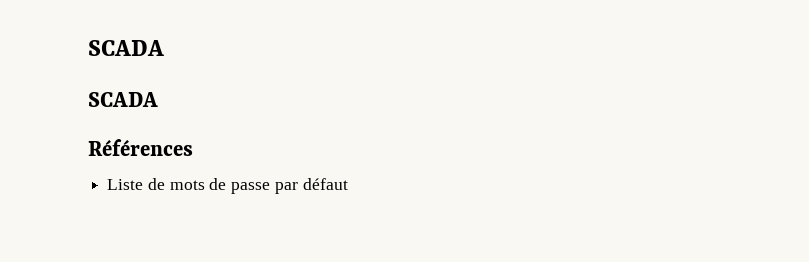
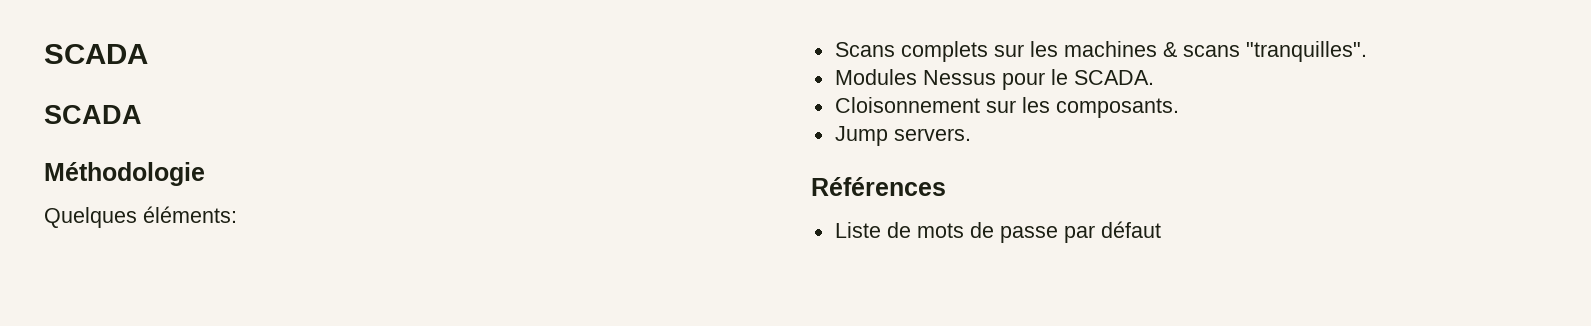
+ Méthodologie
+ Quelques éléments:
+ Scans complets sur les machines & scans "tranquilles".
+ Modules Nessus pour le SCADA.
+ Cloisonnement sur les composants.
+ Jump servers.

